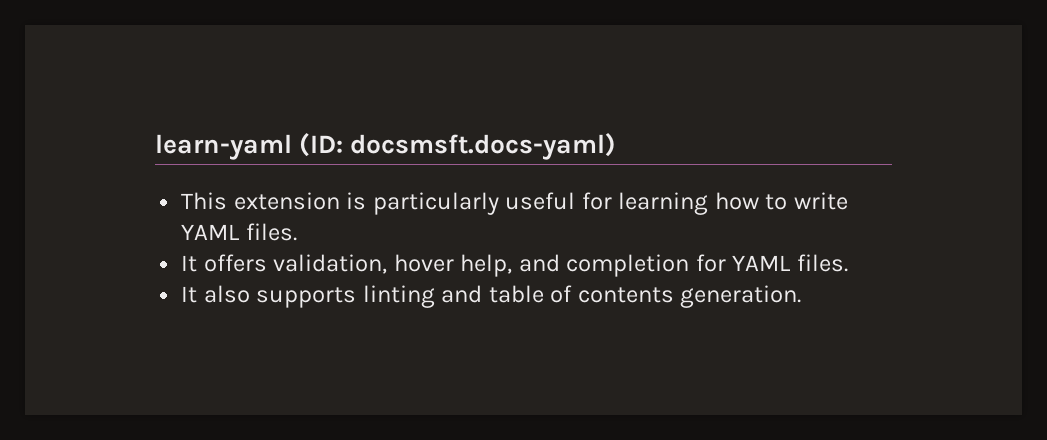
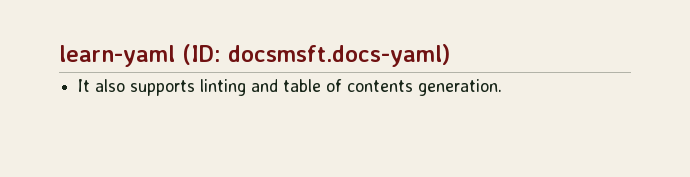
- This extension is particularly useful for learning how to write YAML files.
- It offers validation, hover help, and completion for YAML files.

